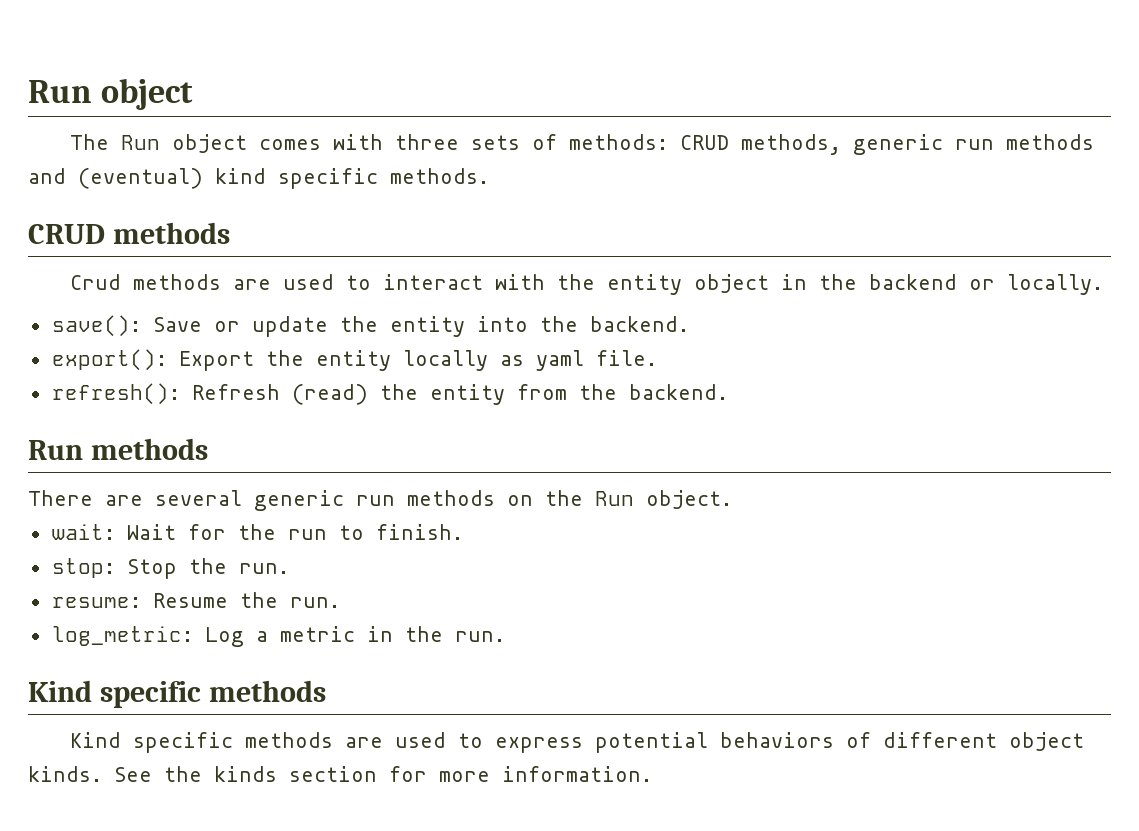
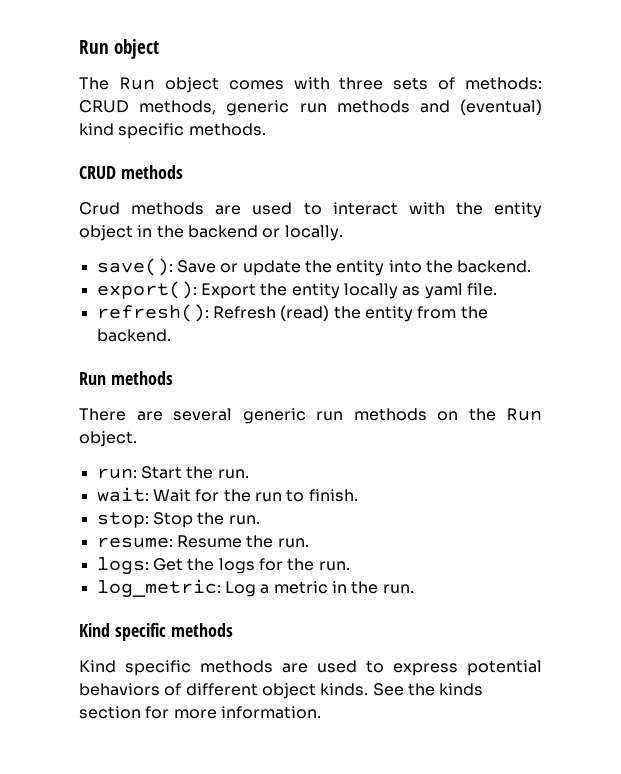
+ run: Start the run.
+ logs: Get the logs for the run.

